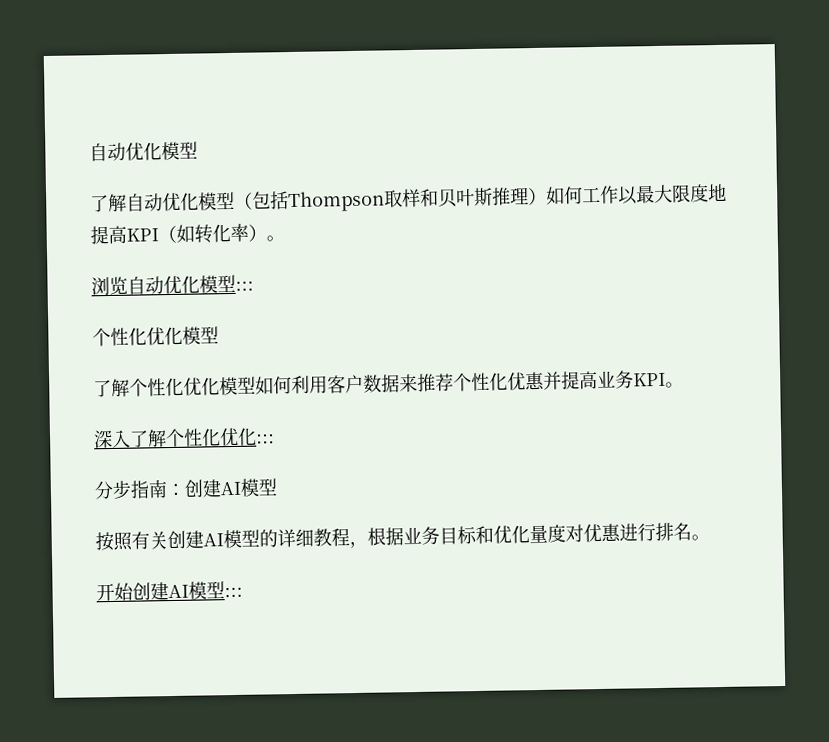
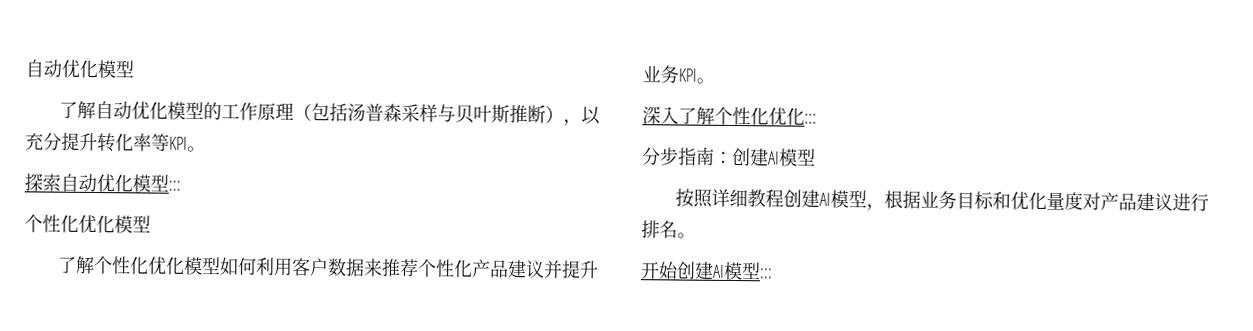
- 了解自动优化模型（包括Thompson取样和贝叶斯推理）如何工作以最大限度地提高KPI（如转化率）。
- 浏览自动优化模型:::
+ 了解自动优化模型的工作原理（包括汤普森采样与贝叶斯推断），以充分提升转化率等KPI。
+ 探索自动优化模型:::
- 了解个性化优化模型如何利用客户数据来推荐个性化优惠并提高业务KPI。
+ 了解个性化优化模型如何利用客户数据来推荐个性化产品建议并提升业务KPI。
- 按照有关创建AI模型的详细教程，根据业务目标和优化量度对优惠进行排名。
+ 按照详细教程创建AI模型，根据业务目标和优化量度对产品建议进行排名。

